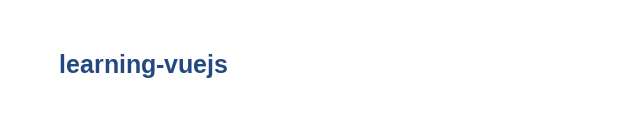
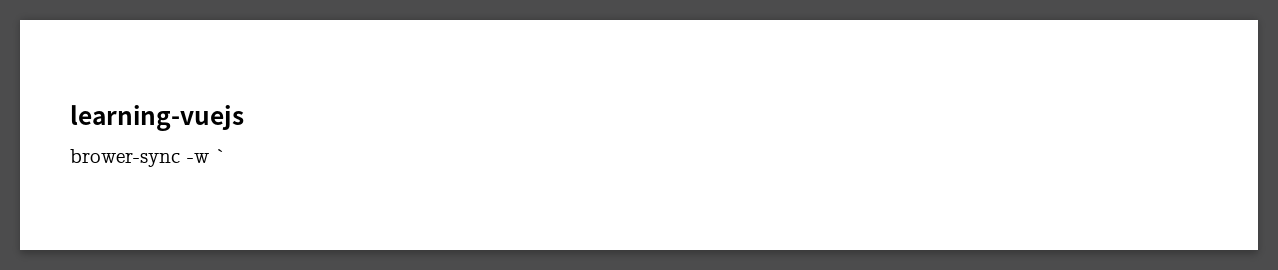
+ brower-sync -w `

